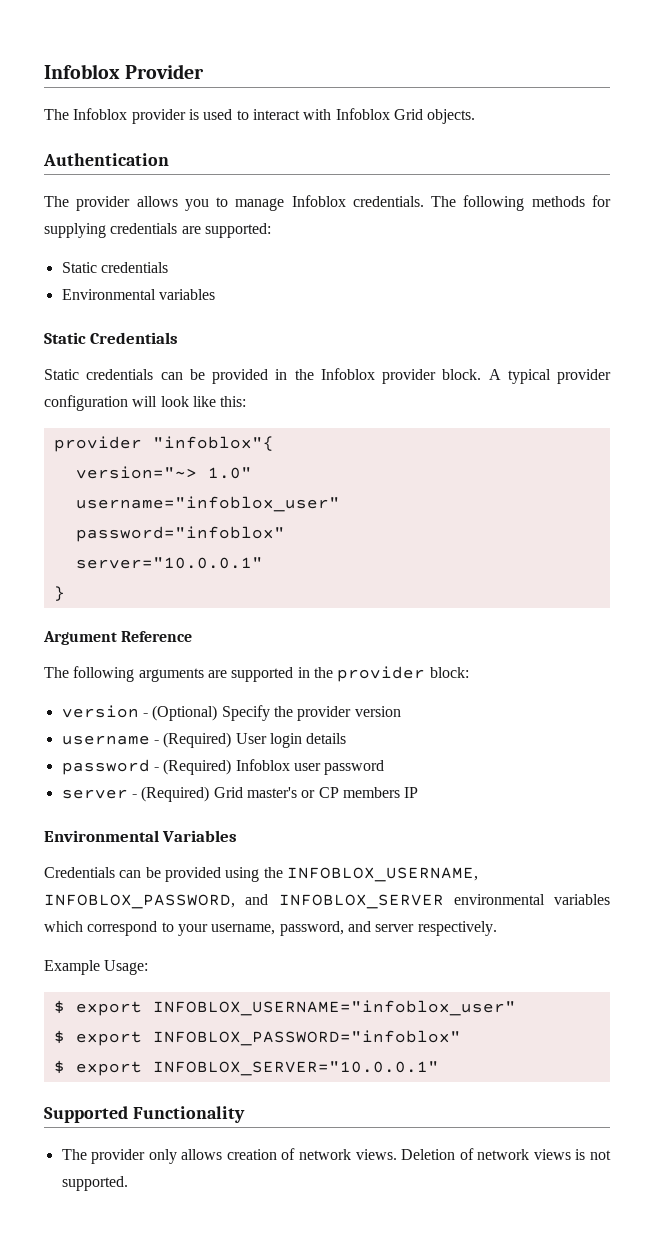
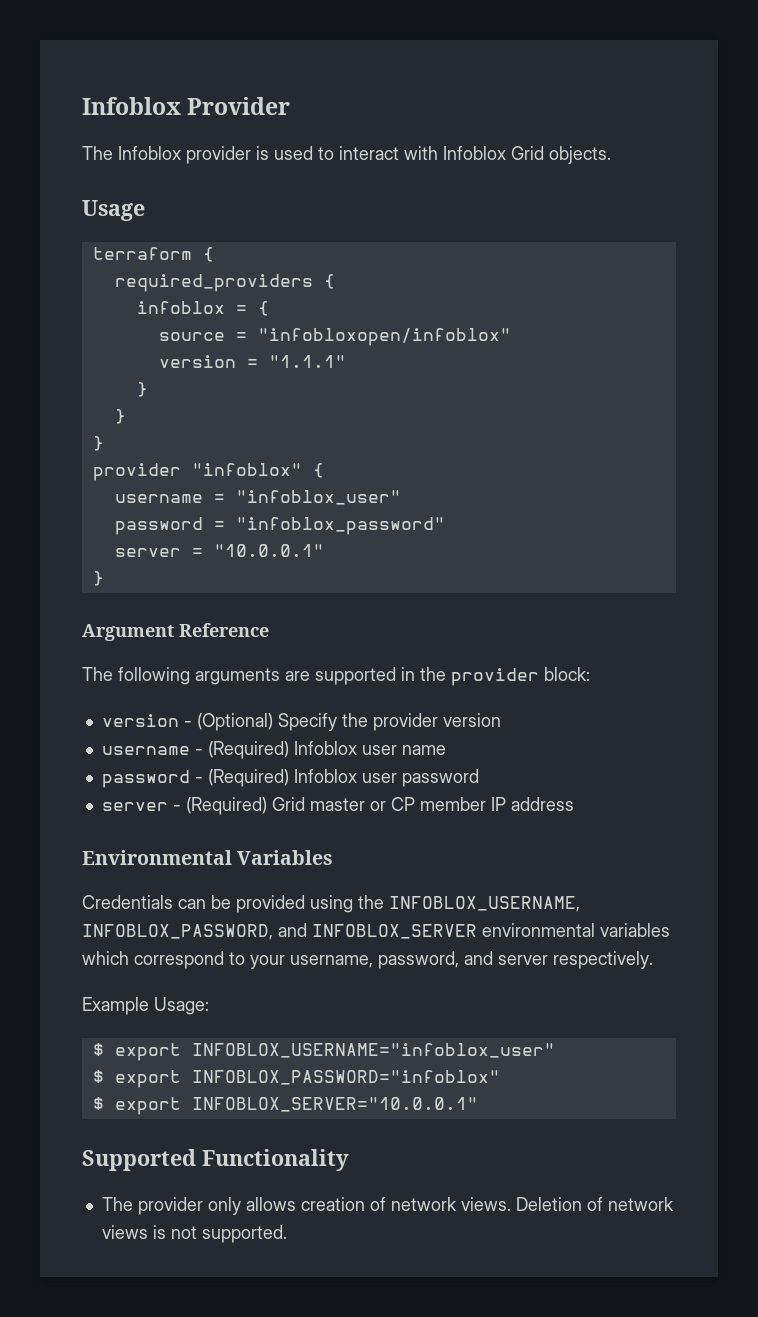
- Authentication
- The provider allows you to manage Infoblox credentials. The following methods for supplying credentials are supported:
- Static credentials
- Environmental variables
- Static Credentials
- Static credentials can be provided in the Infoblox provider block. A typical provider configuration will look like this:
- provider "infoblox"{
- version="~> 1.0"
- username="infoblox_user"
- password="infoblox"
- server="10.0.0.1"
+ Usage
+ terraform {
+ required_providers {
+ infoblox = {
+ source = "infobloxopen/infoblox"
+ version = "1.1.1"
+ }
+ }
+ }
+ provider "infoblox" {
+ username = "infoblox_user"
+ password = "infoblox_password"
+ server = "10.0.0.1"
- username - (Required) User login details
+ username - (Required) Infoblox user name
- server - (Required) Grid master's or CP members IP
+ server - (Required) Grid master or CP member IP address

